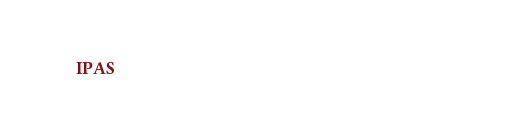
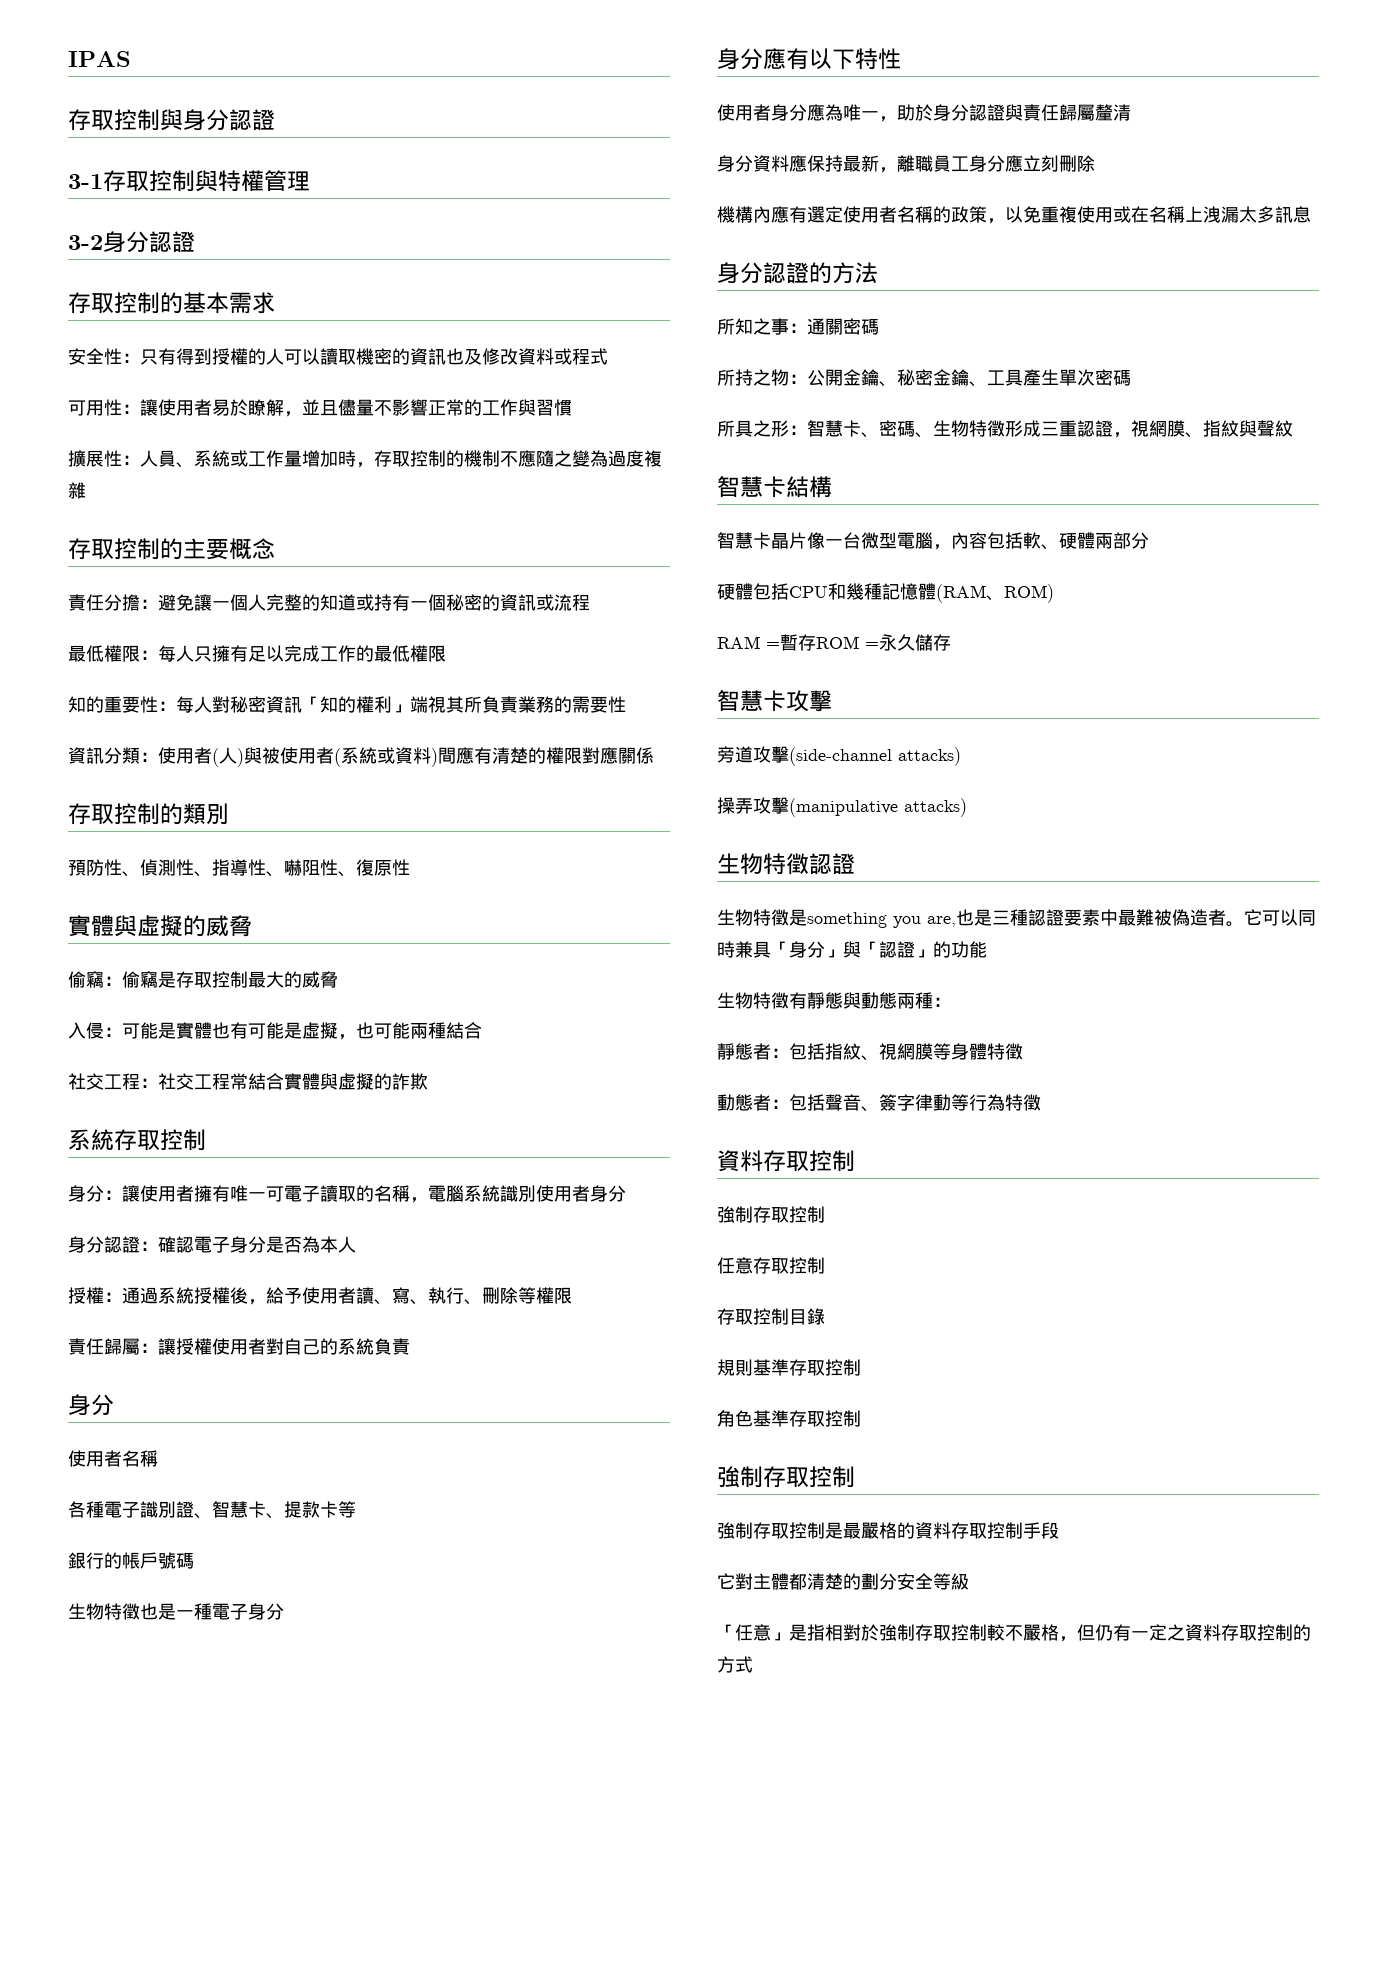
+ 存取控制與身分認證
+ 3-1存取控制與特權管理
+ 3-2身分認證
+ 存取控制的基本需求
+ 安全性：只有得到授權的人可以讀取機密的資訊也及修改資料或程式
+ 可用性：讓使用者易於瞭解，並且儘量不影響正常的工作與習慣
+ 擴展性：人員、系統或工作量增加時，存取控制的機制不應隨之變為過度複雜
+ 存取控制的主要概念
+ 責任分擔：避免讓一個人完整的知道或持有一個秘密的資訊或流程
+ 最低權限：每人只擁有足以完成工作的最低權限
+ 知的重要性：每人對秘密資訊「知的權利」端視其所負責業務的需要性
+ 資訊分類：使用者(人)與被使用者(系統或資料)間應有清楚的權限對應關係
+ 存取控制的類別
+ 預防性、偵測性、指導性、嚇阻性、復原性
+ 實體與虛擬的威脅
+ 偷竊：偷竊是存取控制最大的威脅
+ 入侵：可能是實體也有可能是虛擬，也可能兩種結合
+ 社交工程：社交工程常結合實體與虛擬的詐欺
+ 系統存取控制
+ 身分：讓使用者擁有唯一可電子讀取的名稱，電腦系統識別使用者身分
+ 身分認證：確認電子身分是否為本人
+ 授權：通過系統授權後，給予使用者讀、寫、執行、刪除等權限
+ 責任歸屬：讓授權使用者對自己的系統負責
+ 身分
+ 使用者名稱
+ 各種電子識別證、智慧卡、提款卡等
+ 銀行的帳戶號碼
+ 生物特徵也是一種電子身分
+ 身分應有以下特性
+ 使用者身分應為唯一，助於身分認證與責任歸屬釐清
+ 身分資料應保持最新，離職員工身分應立刻刪除
+ 機構內應有選定使用者名稱的政策，以免重複使用或在名稱上洩漏太多訊息
+ 身分認證的方法
+ 所知之事：通關密碼
+ 所持之物：公開金鑰、秘密金鑰、工具產生單次密碼
+ 所具之形：智慧卡、密碼、生物特徵形成三重認證，視網膜、指紋與聲紋
+ 智慧卡結構
+ 智慧卡晶片像一台微型電腦，內容包括軟、硬體兩部分
+ 硬體包括CPU和幾種記憶體(RAM、ROM)
+ RAM =暫存ROM =永久儲存
+ 智慧卡攻擊
+ 旁道攻擊(side-channel attacks)
+ 操弄攻擊(manipulative attacks)
+ 生物特徵認證
+ 生物特徵是something you are,也是三種認證要素中最難被偽造者。它可以同時兼具「身分」與「認證」的功能
+ 生物特徵有靜態與動態兩種：
+ 靜態者：包括指紋、視網膜等身體特徵
+ 動態者：包括聲音、簽字律動等行為特徵
+ 資料存取控制
+ 強制存取控制
+ 任意存取控制
+ 存取控制目錄
+ 規則基準存取控制
+ 角色基準存取控制
+ 強制存取控制
+ 強制存取控制是最嚴格的資料存取控制手段
+ 它對主體都清楚的劃分安全等級
+ 「任意」是指相對於強制存取控制較不嚴格，但仍有一定之資料存取控制的方式

